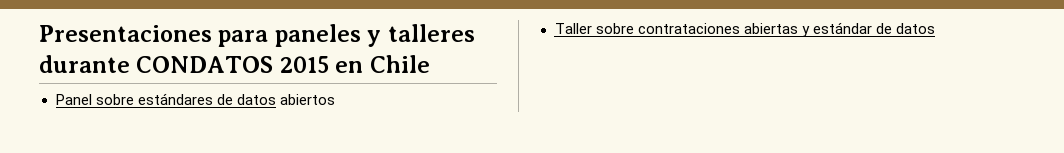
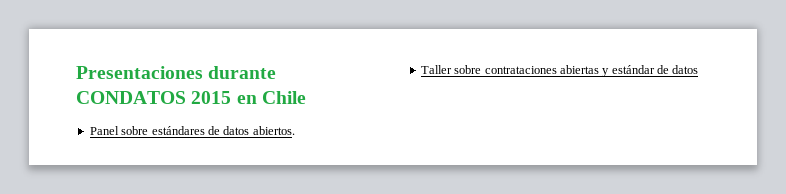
- Presentaciones para paneles y talleres durante CONDATOS 2015 en Chile
+ Presentaciones durante CONDATOS 2015 en Chile
- Panel sobre estándares de datos abiertos
+ Panel sobre estándares de datos abiertos.

